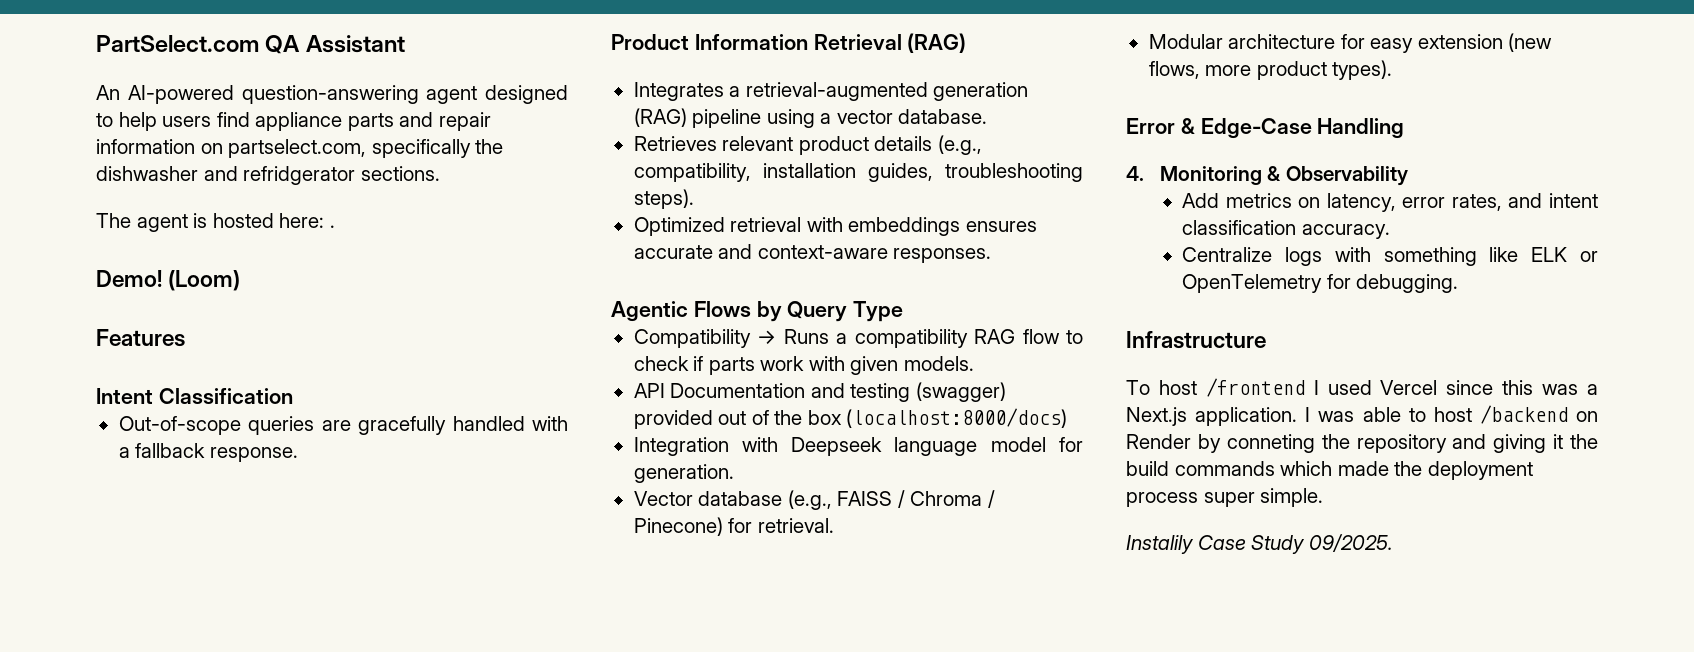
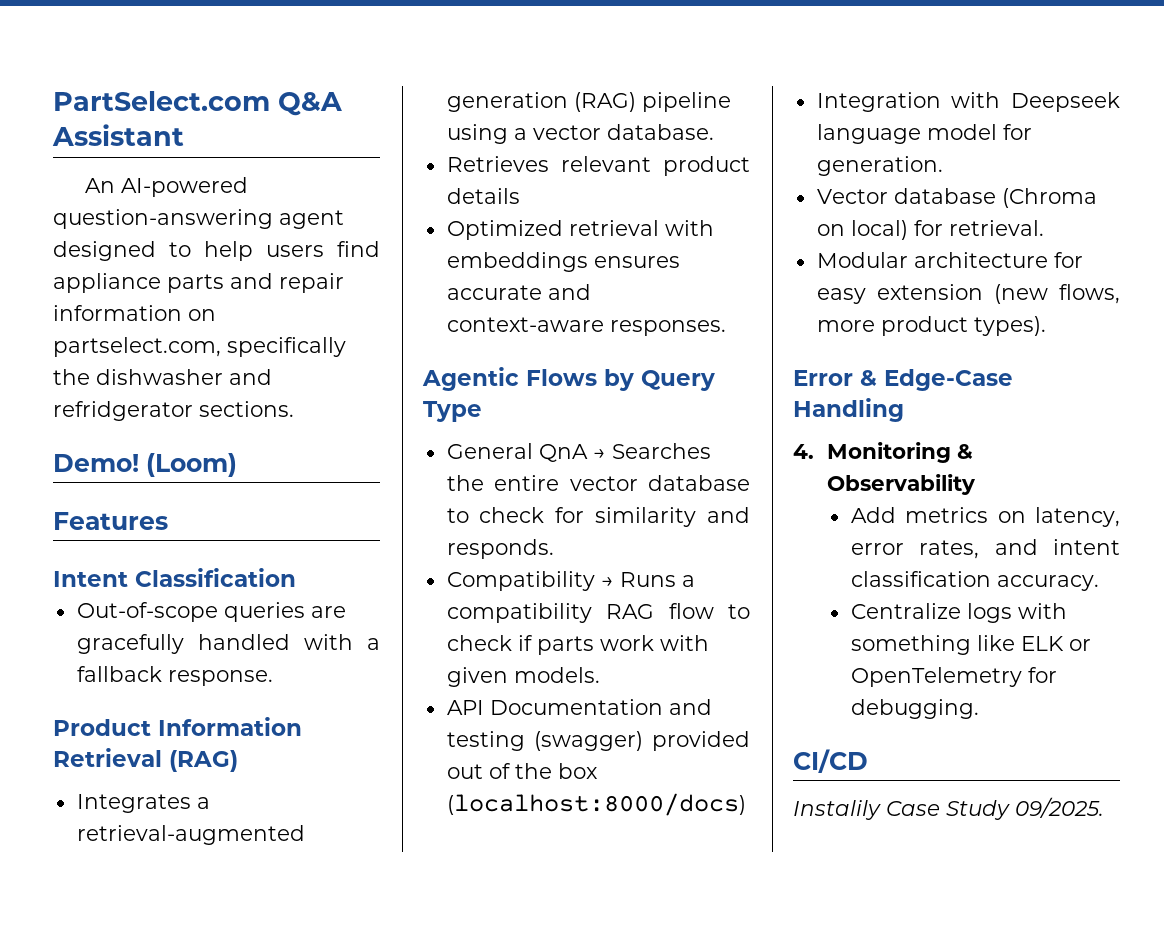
- PartSelect.com QA Assistant
+ PartSelect.com Q&A Assistant
- The agent is hosted here: .
- Retrieves relevant product details (e.g., compatibility, installation guides, troubleshooting steps).
+ Retrieves relevant product details
+ General QnA → Searches the entire vector database to check for similarity and responds.
- Vector database (e.g., FAISS / Chroma / Pinecone) for retrieval.
+ Vector database (Chroma on local) for retrieval.
- Infrastructure
- To host /frontend I used Vercel since this was a Next.js application. I was able to host /backend on Render by conneting the repository and giving it the build commands which made the deployment process super simple.
+ CI/CD

